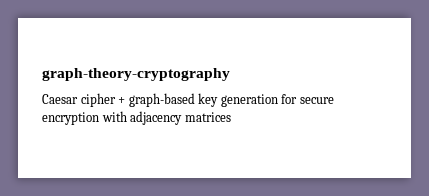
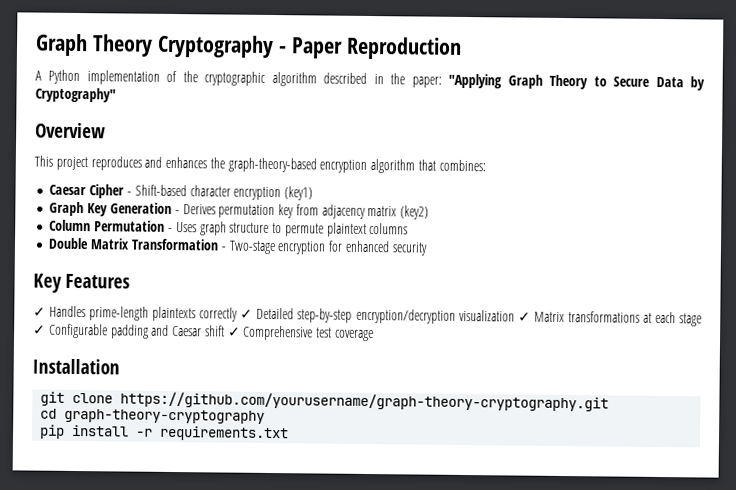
- graph-theory-cryptography
- Caesar cipher + graph-based key generation for secure encryption with adjacency matrices
+ Graph Theory Cryptography - Paper Reproduction
+ A Python implementation of the cryptographic algorithm described in the paper: "Applying Graph Theory to Secure Data by Cryptography"
+ Overview
+ This project reproduces and enhances the graph-theory-based encryption algorithm that combines:
+ Caesar Cipher - Shift-based character encryption (key1)
+ Graph Key Generation - Derives permutation key from adjacency matrix (key2)
+ Column Permutation - Uses graph structure to permute plaintext columns
+ Double Matrix Transformation - Two-stage encryption for enhanced security
+ Key Features
+ ✓ Handles prime-length plaintexts correctly ✓ Detailed step-by-step encryption/decryption visualization ✓ Matrix transformations at each stage ✓ Configurable padding and Caesar shift ✓ Comprehensive test coverage
+ Installation
+ git clone https://github.com/yourusername/graph-theory-cryptography.git
+ cd graph-theory-cryptography
+ pip install -r requirements.txt

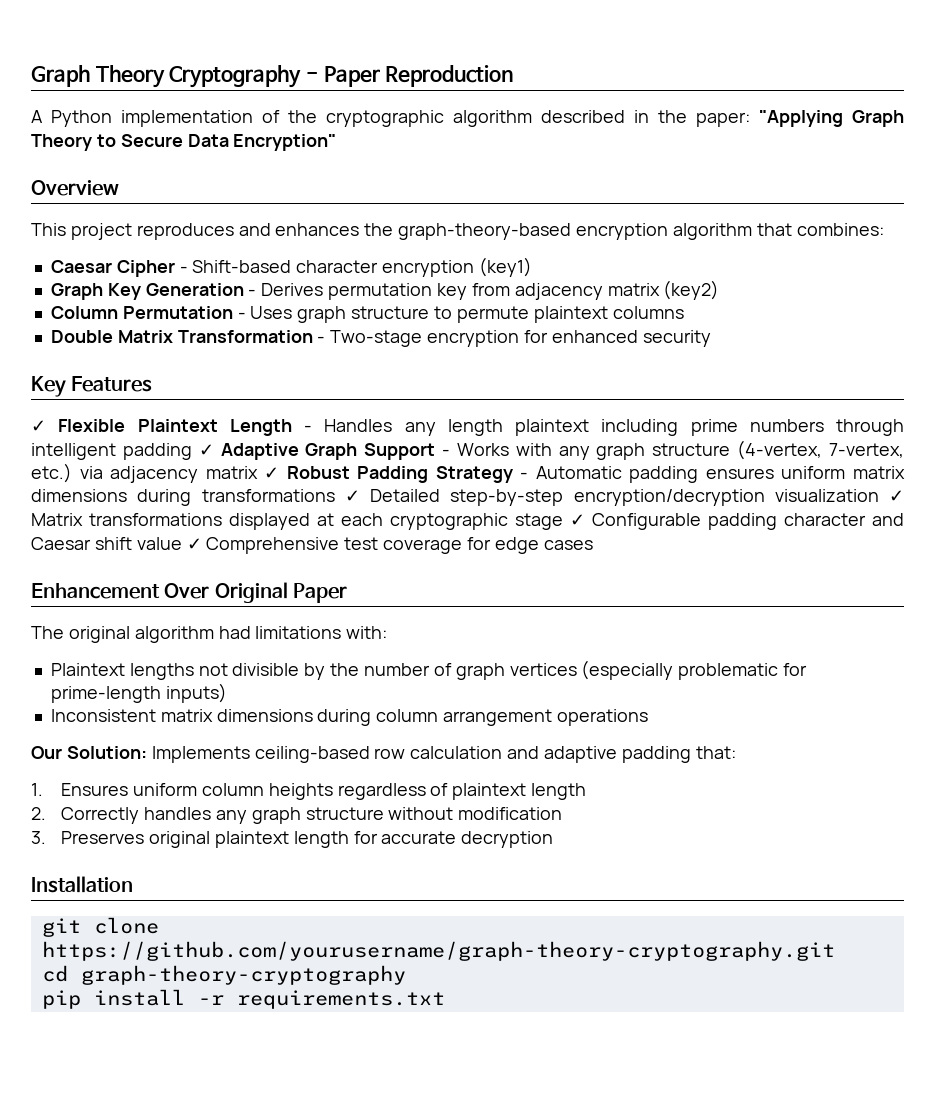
- A Python implementation of the cryptographic algorithm described in the paper: "Applying Graph Theory to Secure Data by Cryptography"
+ A Python implementation of the cryptographic algorithm described in the paper: "Applying Graph Theory to Secure Data Encryption"
- ✓ Handles prime-length plaintexts correctly ✓ Detailed step-by-step encryption/decryption visualization ✓ Matrix transformations at each stage ✓ Configurable padding and Caesar shift ✓ Comprehensive test coverage
+ ✓ Flexible Plaintext Length - Handles any length plaintext including prime numbers through intelligent padding ✓ Adaptive Graph Support - Works with any graph structure (4-vertex, 7-vertex, etc.) via adjacency matrix ✓ Robust Padding Strategy - Automatic padding ensures uniform matrix dimensions during transformations ✓ Detailed step-by-step encryption/decryption visualization ✓ Matrix transformations displayed at each cryptographic stage ✓ Configurable padding character and Caesar shift value ✓ Comprehensive test coverage for edge cases
+ Enhancement Over Original Paper
+ The original algorithm had limitations with:
+ Plaintext lengths not divisible by the number of graph vertices (especially problematic for prime-length inputs)
+ Inconsistent matrix dimensions during column arrangement operations
+ Our Solution: Implements ceiling-based row calculation and adaptive padding that:
+ 1. Ensures uniform column heights regardless of plaintext length
+ 2. Correctly handles any graph structure without modification
+ 3. Preserves original plaintext length for accurate decryption

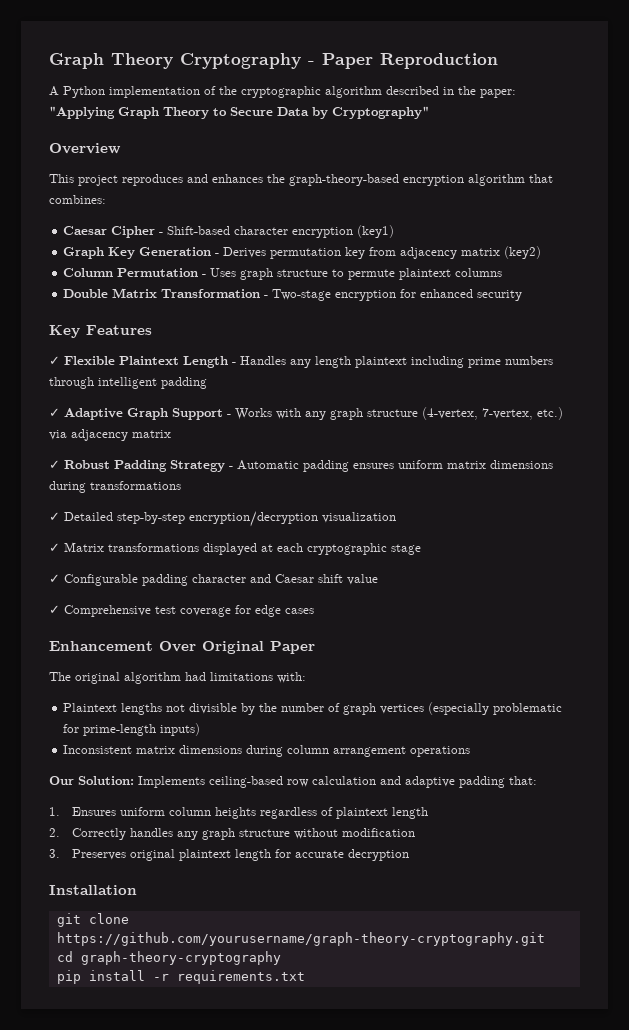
- A Python implementation of the cryptographic algorithm described in the paper: "Applying Graph Theory to Secure Data Encryption"
+ A Python implementation of the cryptographic algorithm described in the paper: "Applying Graph Theory to Secure Data by Cryptography"
- ✓ Flexible Plaintext Length - Handles any length plaintext including prime numbers through intelligent padding ✓ Adaptive Graph Support - Works with any graph structure (4-vertex, 7-vertex, etc.) via adjacency matrix ✓ Robust Padding Strategy - Automatic padding ensures uniform matrix dimensions during transformations ✓ Detailed step-by-step encryption/decryption visualization ✓ Matrix transformations displayed at each cryptographic stage ✓ Configurable padding character and Caesar shift value ✓ Comprehensive test coverage for edge cases
+ ✓ Flexible Plaintext Length - Handles any length plaintext including prime numbers through intelligent padding
+ ✓ Adaptive Graph Support - Works with any graph structure (4-vertex, 7-vertex, etc.) via adjacency matrix
+ ✓ Robust Padding Strategy - Automatic padding ensures uniform matrix dimensions during transformations
+ ✓ Detailed step-by-step encryption/decryption visualization
+ ✓ Matrix transformations displayed at each cryptographic stage
+ ✓ Configurable padding character and Caesar shift value
+ ✓ Comprehensive test coverage for edge cases

